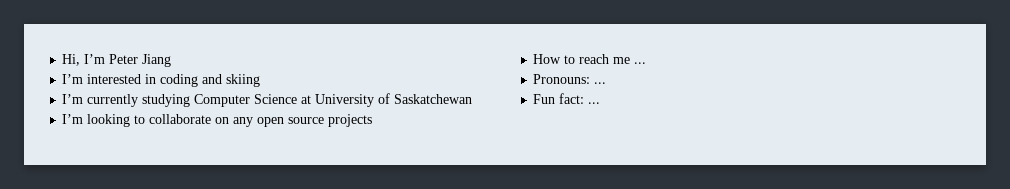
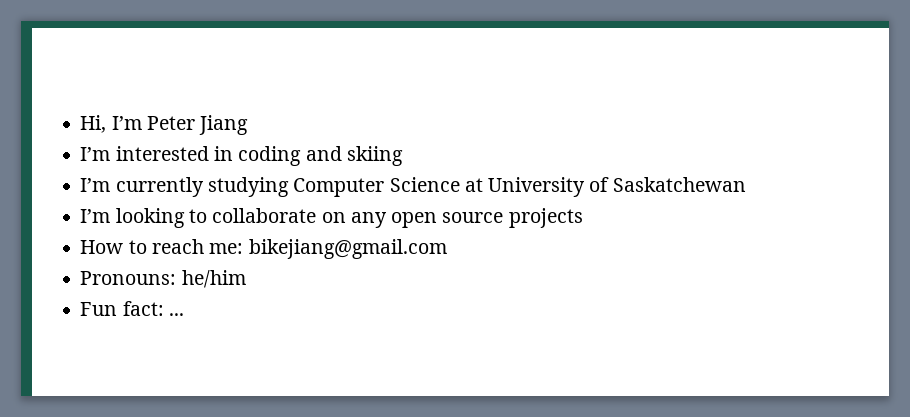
- How to reach me ...
+ How to reach me: bikejiang@gmail.com
- Pronouns: ...
+ Pronouns: he/him

